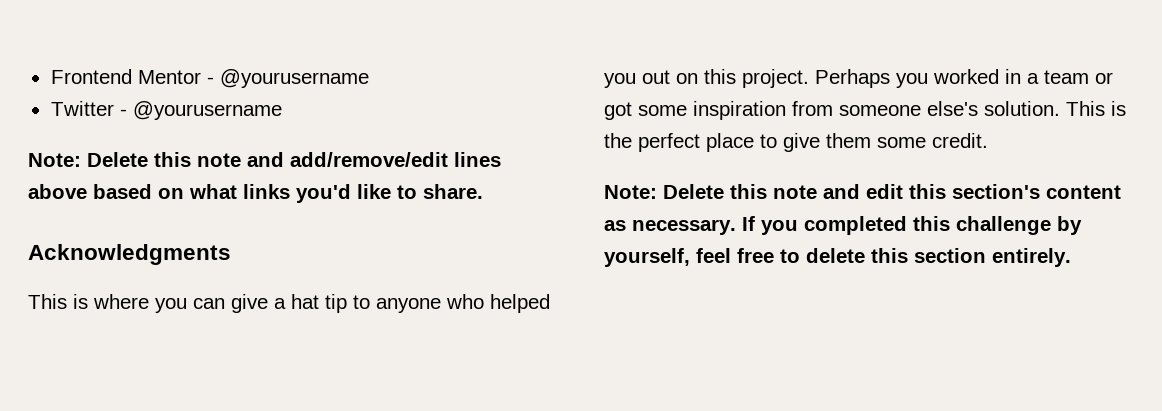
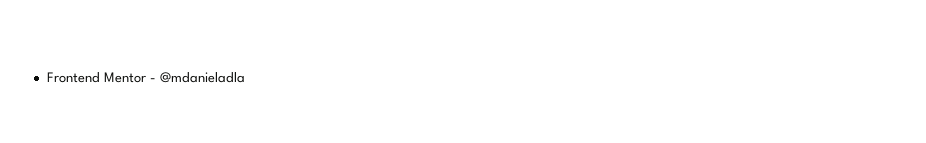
- Frontend Mentor - @yourusername
- Twitter - @yourusername
- Note: Delete this note and add/remove/edit lines above based on what links you'd like to share.
- Acknowledgments
- This is where you can give a hat tip to anyone who helped you out on this project. Perhaps you worked in a team or got some inspiration from someone else's solution. This is the perfect place to give them some credit.
- Note: Delete this note and edit this section's content as necessary. If you completed this challenge by yourself, feel free to delete this section entirely.
+ Frontend Mentor - @mdanieladla

